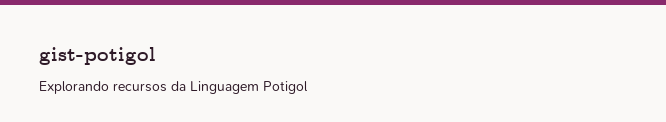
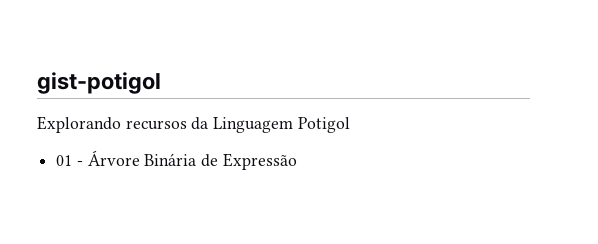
+ 01 - Árvore Binária de Expressão

